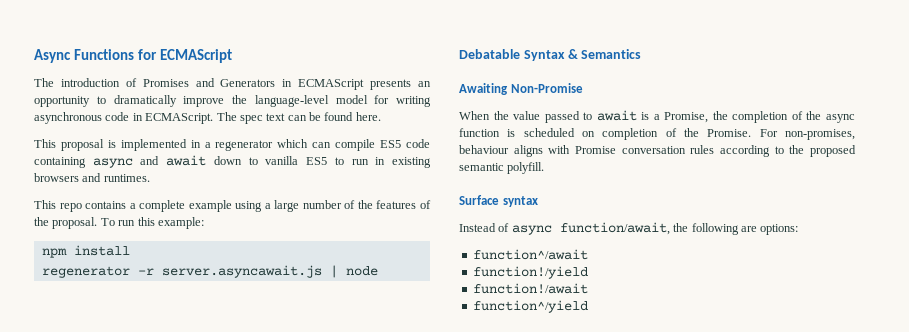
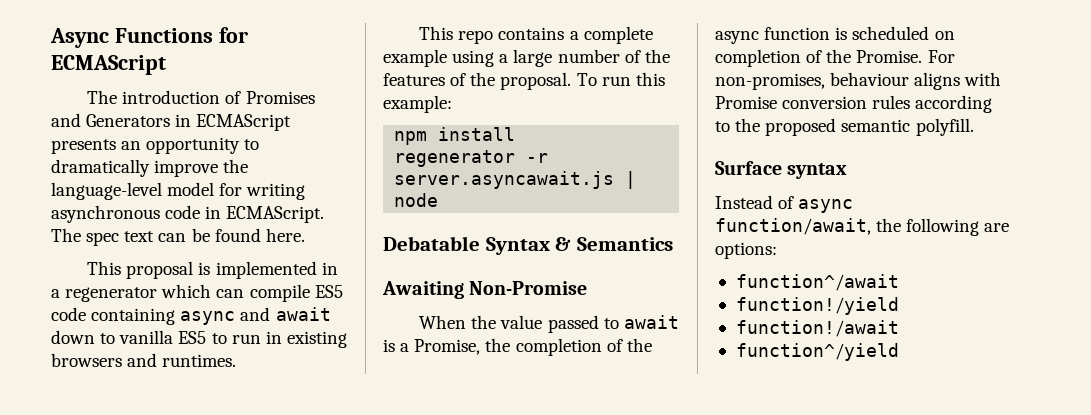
- For non-promises, behaviour aligns with Promise conversation rules according to the proposed semantic polyfill.
+ For non-promises, behaviour aligns with Promise conversion rules according to the proposed semantic polyfill.

